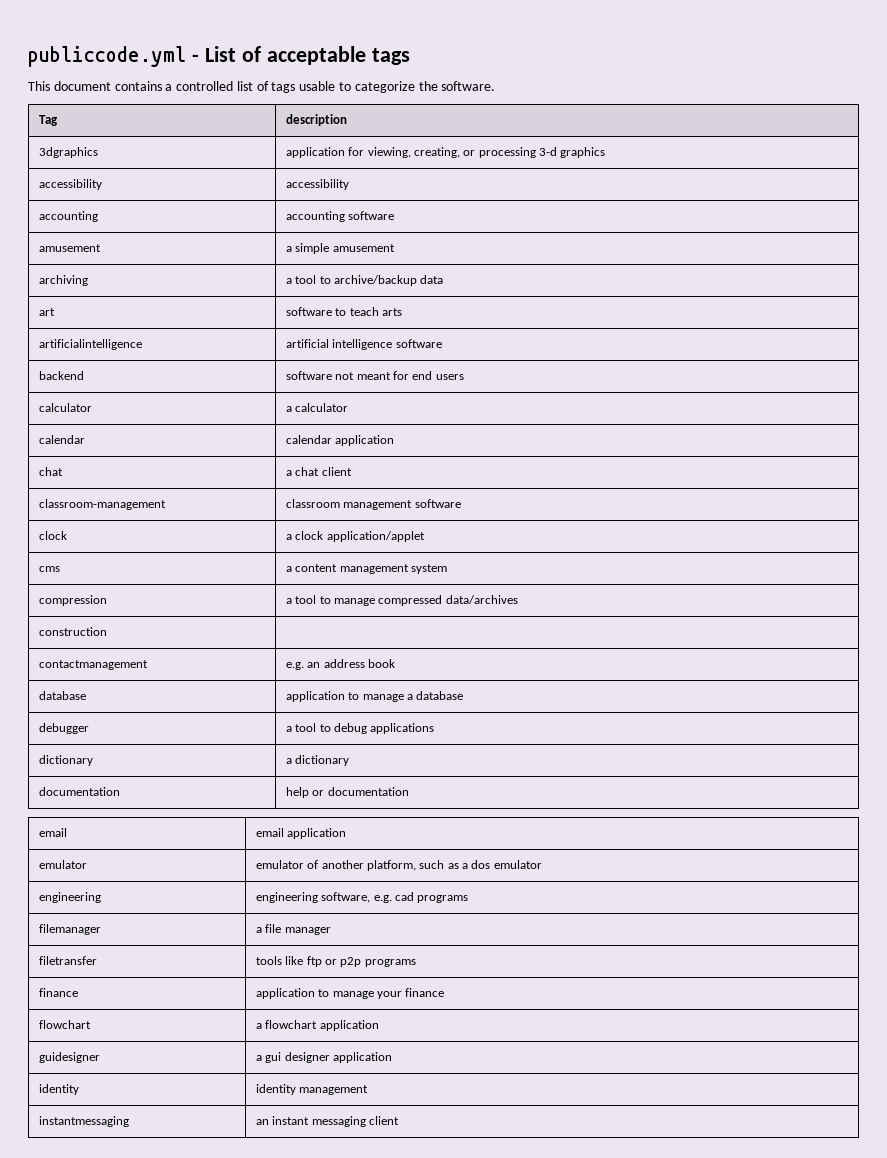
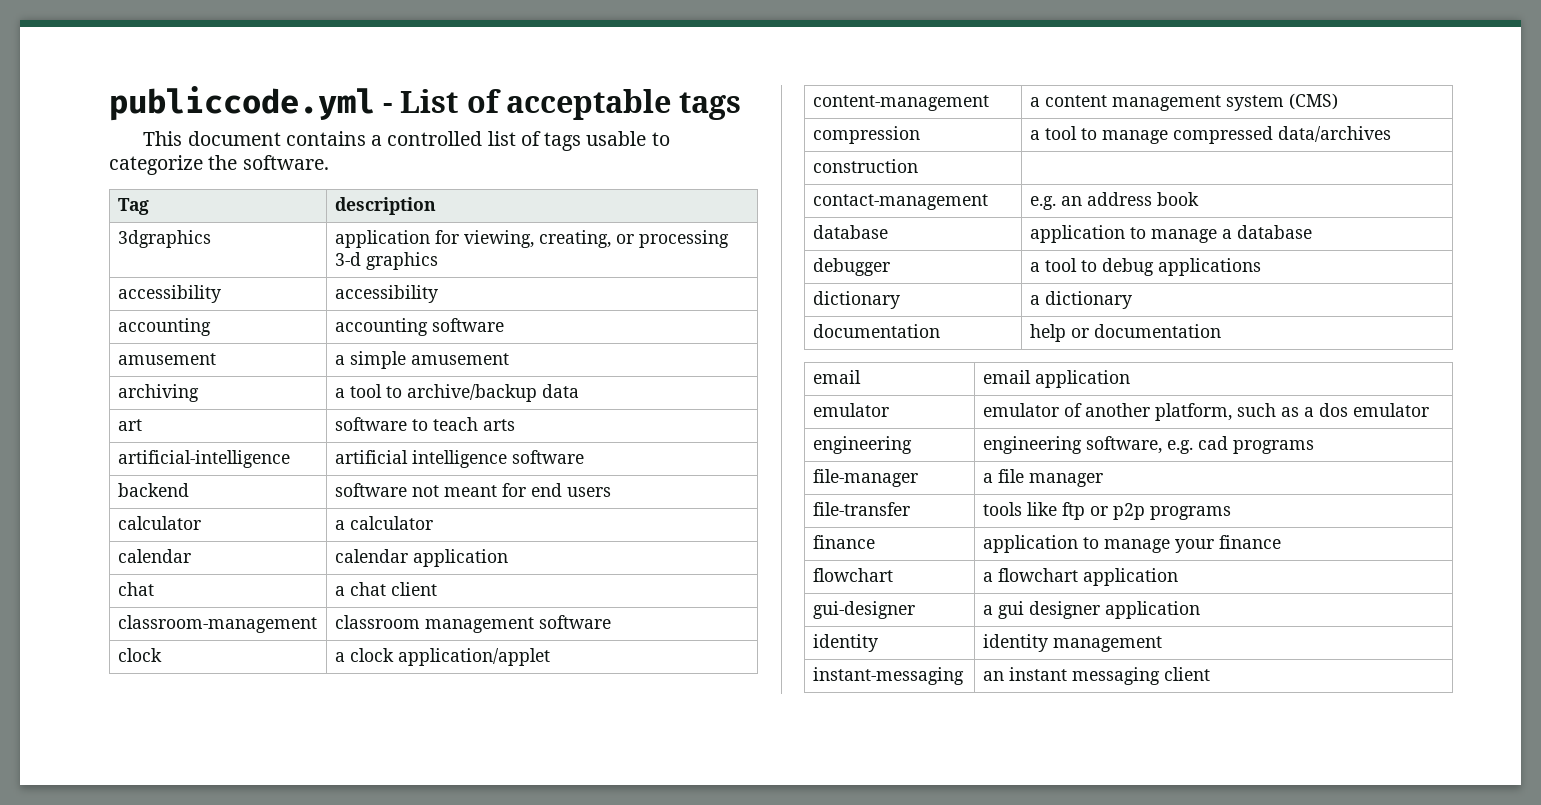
- artificialintelligence | artificial intelligence software
+ artificial-intelligence | artificial intelligence software
- cms | a content management system
+ content-management | a content management system (CMS)
- contactmanagement | e.g. an address book
+ contact-management | e.g. an address book
- filemanager | a file manager
+ file-manager | a file manager
- filetransfer | tools like ftp or p2p programs
+ file-transfer | tools like ftp or p2p programs
- guidesigner | a gui designer application
+ gui-designer | a gui designer application
- instantmessaging | an instant messaging client
+ instant-messaging | an instant messaging client

